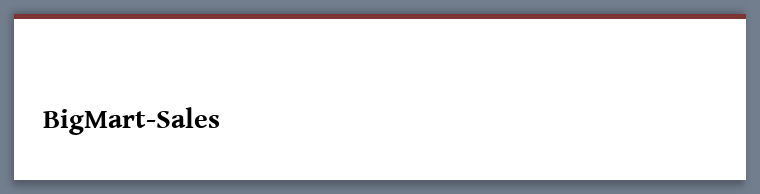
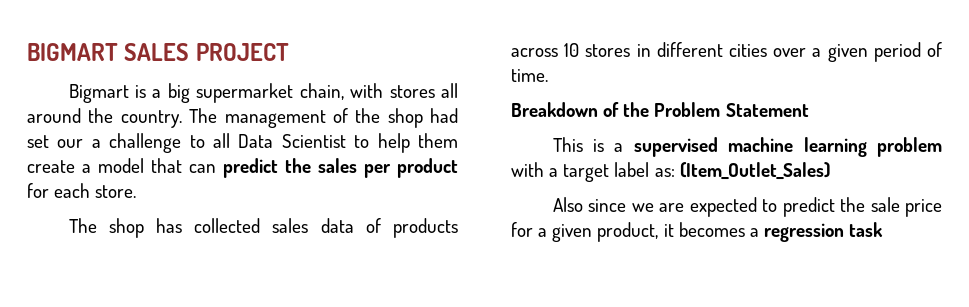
- BigMart-Sales
+ BIGMART SALES PROJECT
+ Bigmart is a big supermarket chain, with stores all around the country. The management of the shop had set our a challenge to all Data Scientist to help them create a model that can predict the sales per product for each store.
+ The shop has collected sales data of products across 10 stores in different cities over a given period of time.
+ Breakdown of the Problem Statement
+ This is a supervised machine learning problem with a target label as: (Item_Outlet_Sales)
+ Also since we are expected to predict the sale price for a given product, it becomes a regression task

